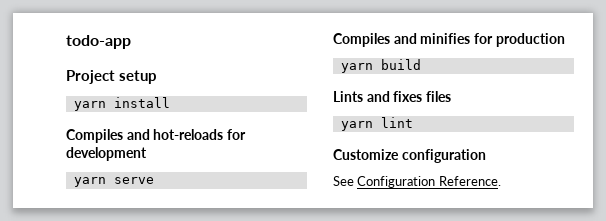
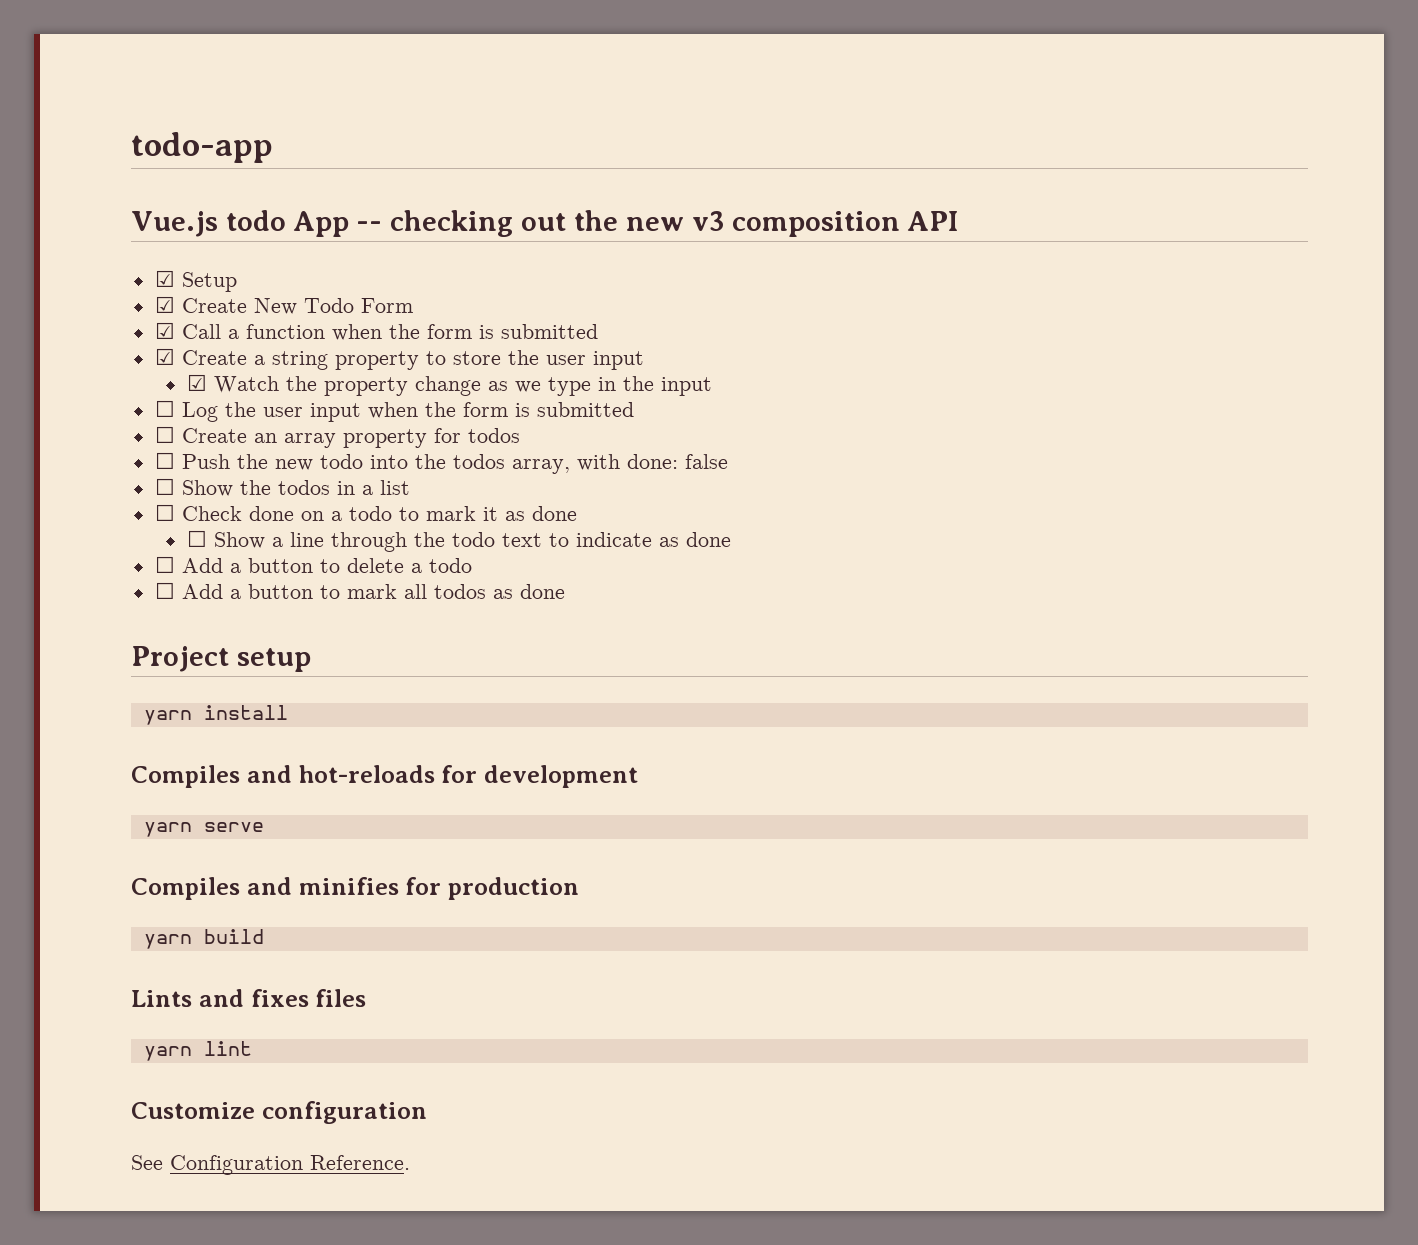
+ Vue.js todo App -- checking out the new v3 composition API
+ ☑ Setup
+ ☑ Create New Todo Form
+ ☑ Call a function when the form is submitted
+ ☑ Create a string property to store the user input
+ ☑ Watch the property change as we type in the input
+ ☐ Log the user input when the form is submitted
+ ☐ Create an array property for todos
+ ☐ Push the new todo into the todos array, with done: false
+ ☐ Show the todos in a list
+ ☐ Check done on a todo to mark it as done
+ ☐ Show a line through the todo text to indicate as done
+ ☐ Add a button to delete a todo
+ ☐ Add a button to mark all todos as done

